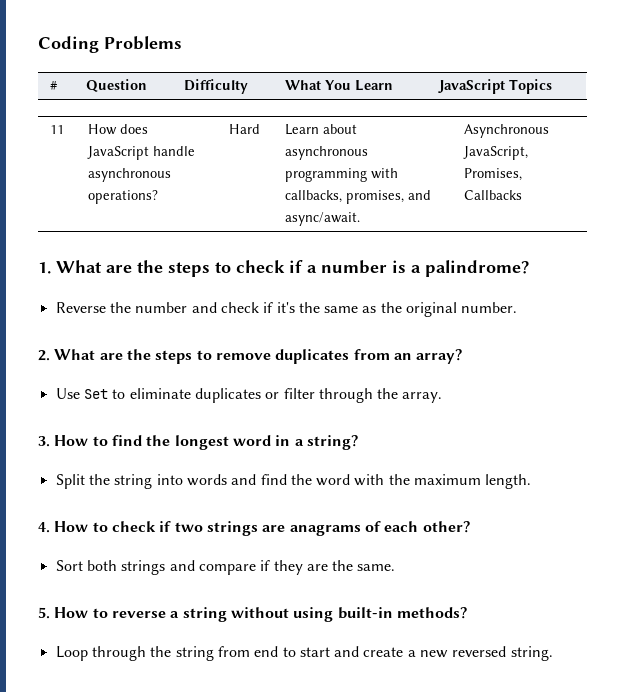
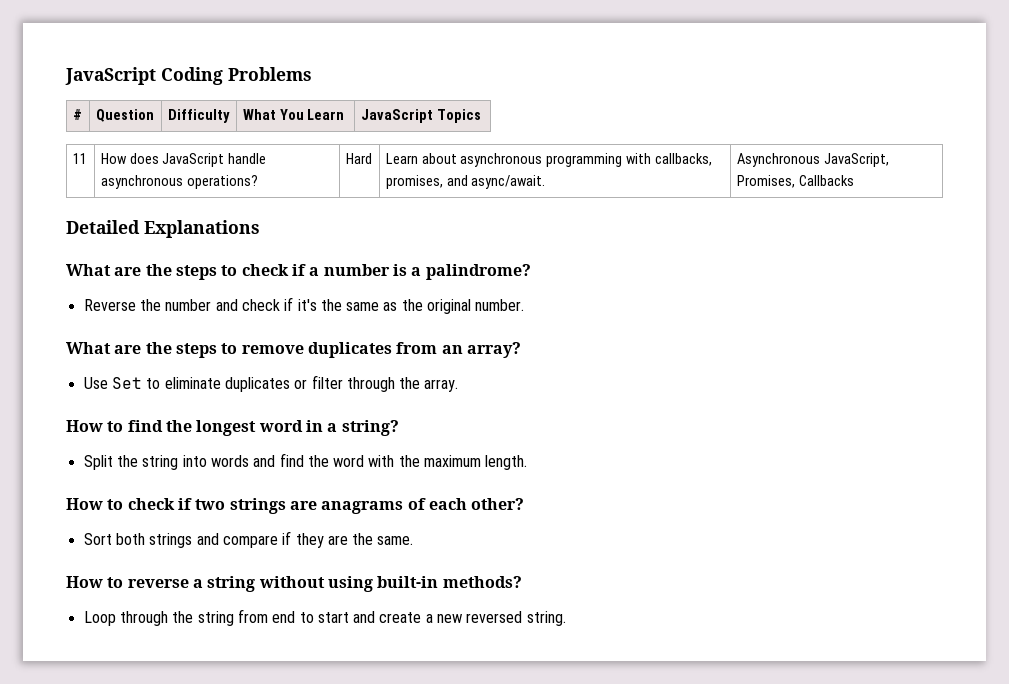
- Coding Problems
+ JavaScript Coding Problems
- 1. What are the steps to check if a number is a palindrome?
+ Detailed Explanations
+ What are the steps to check if a number is a palindrome?
- 2. What are the steps to remove duplicates from an array?
+ What are the steps to remove duplicates from an array?
- 3. How to find the longest word in a string?
+ How to find the longest word in a string?
- 4. How to check if two strings are anagrams of each other?
+ How to check if two strings are anagrams of each other?
- 5. How to reverse a string without using built-in methods?
+ How to reverse a string without using built-in methods?

